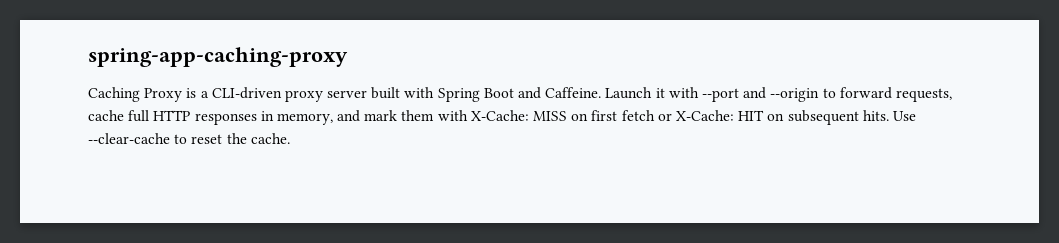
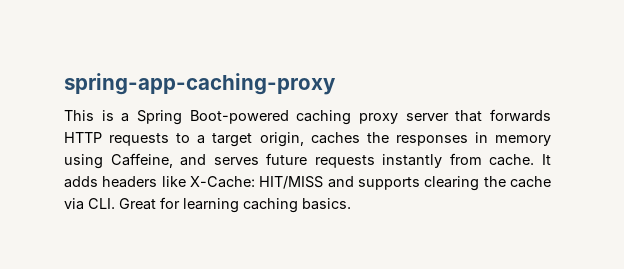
- Caching Proxy is a CLI‑driven proxy server built with Spring Boot and Caffeine. Launch it with --port and --origin to forward requests, cache full HTTP responses in memory, and mark them with X-Cache: MISS on first fetch or X-Cache: HIT on subsequent hits. Use --clear-cache to reset the cache.
+ This is a Spring Boot-powered caching proxy server that forwards HTTP requests to a target origin, caches the responses in memory using Caffeine, and serves future requests instantly from cache. It adds headers like X-Cache: HIT/MISS and supports clearing the cache via CLI. Great for learning caching basics.

